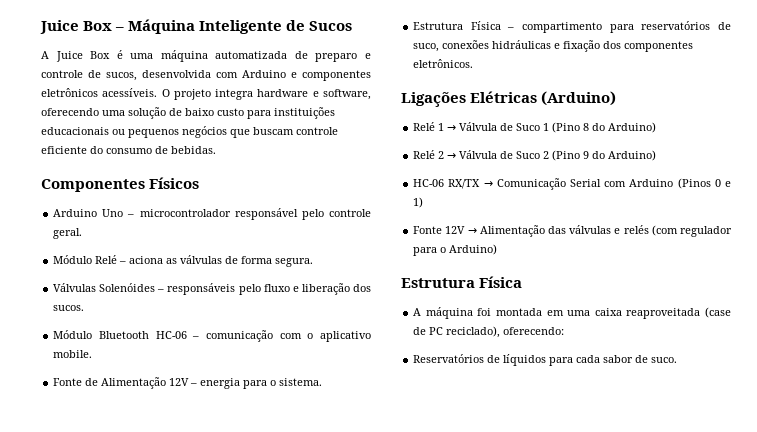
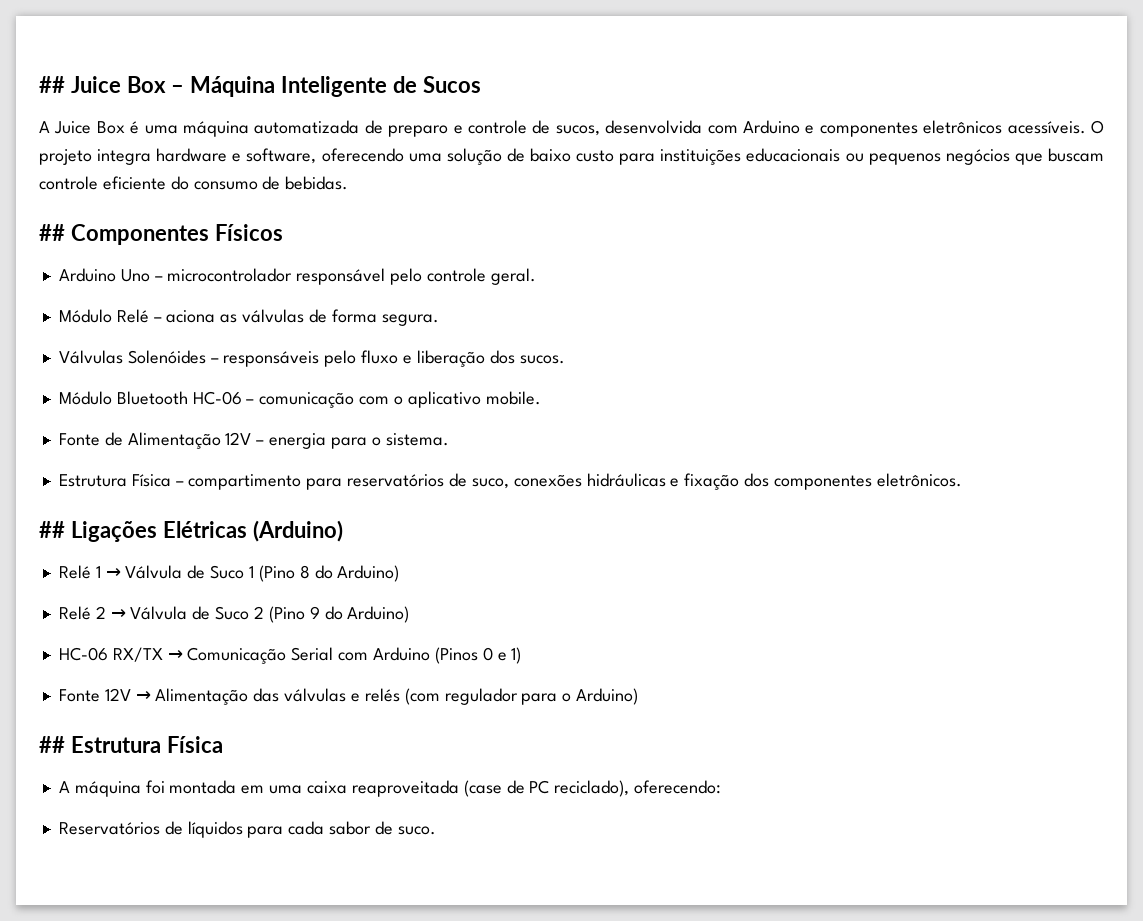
- Juice Box – Máquina Inteligente de Sucos
+ ## Juice Box – Máquina Inteligente de Sucos
- Componentes Físicos
+ ## Componentes Físicos
- Ligações Elétricas (Arduino)
+ ## Ligações Elétricas (Arduino)
  Fonte 12V → Alimentação das válvulas e relés (com regulador para o Arduino)
- Estrutura Física
+ ## Estrutura Física

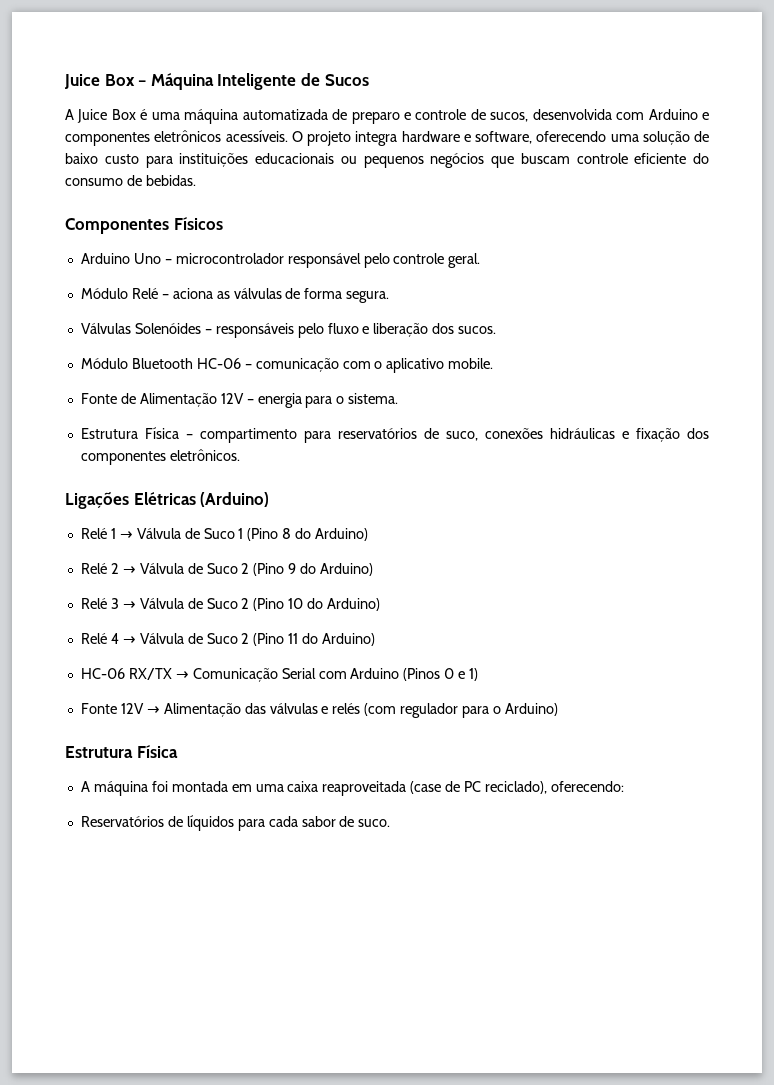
- ## Juice Box – Máquina Inteligente de Sucos
+ Juice Box – Máquina Inteligente de Sucos
- ## Componentes Físicos
+ Componentes Físicos
- ## Ligações Elétricas (Arduino)
+ Ligações Elétricas (Arduino)
+ Relé 3 → Válvula de Suco 2 (Pino 10 do Arduino)
+ Relé 4 → Válvula de Suco 2 (Pino 11 do Arduino)
  Fonte 12V → Alimentação das válvulas e relés (com regulador para o Arduino)
- ## Estrutura Física
+ Estrutura Física

